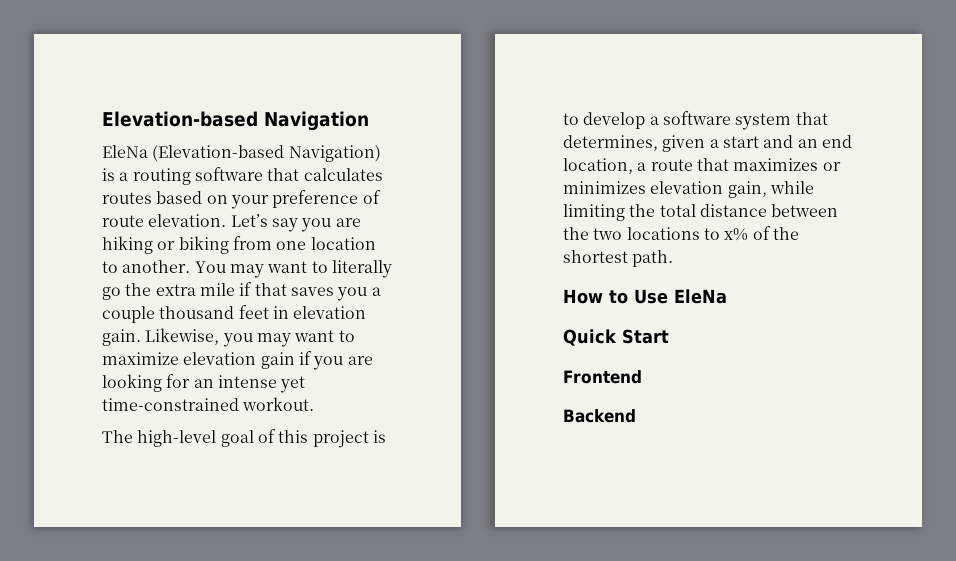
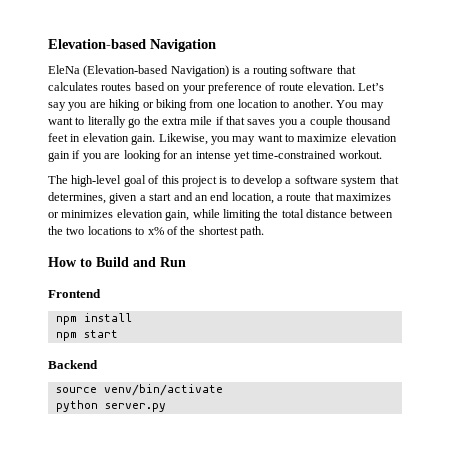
- How to Use EleNa
- Quick Start
+ How to Build and Run
  Frontend
+ npm install
+ npm start
  Backend
+ source venv/bin/activate
+ python server.py

